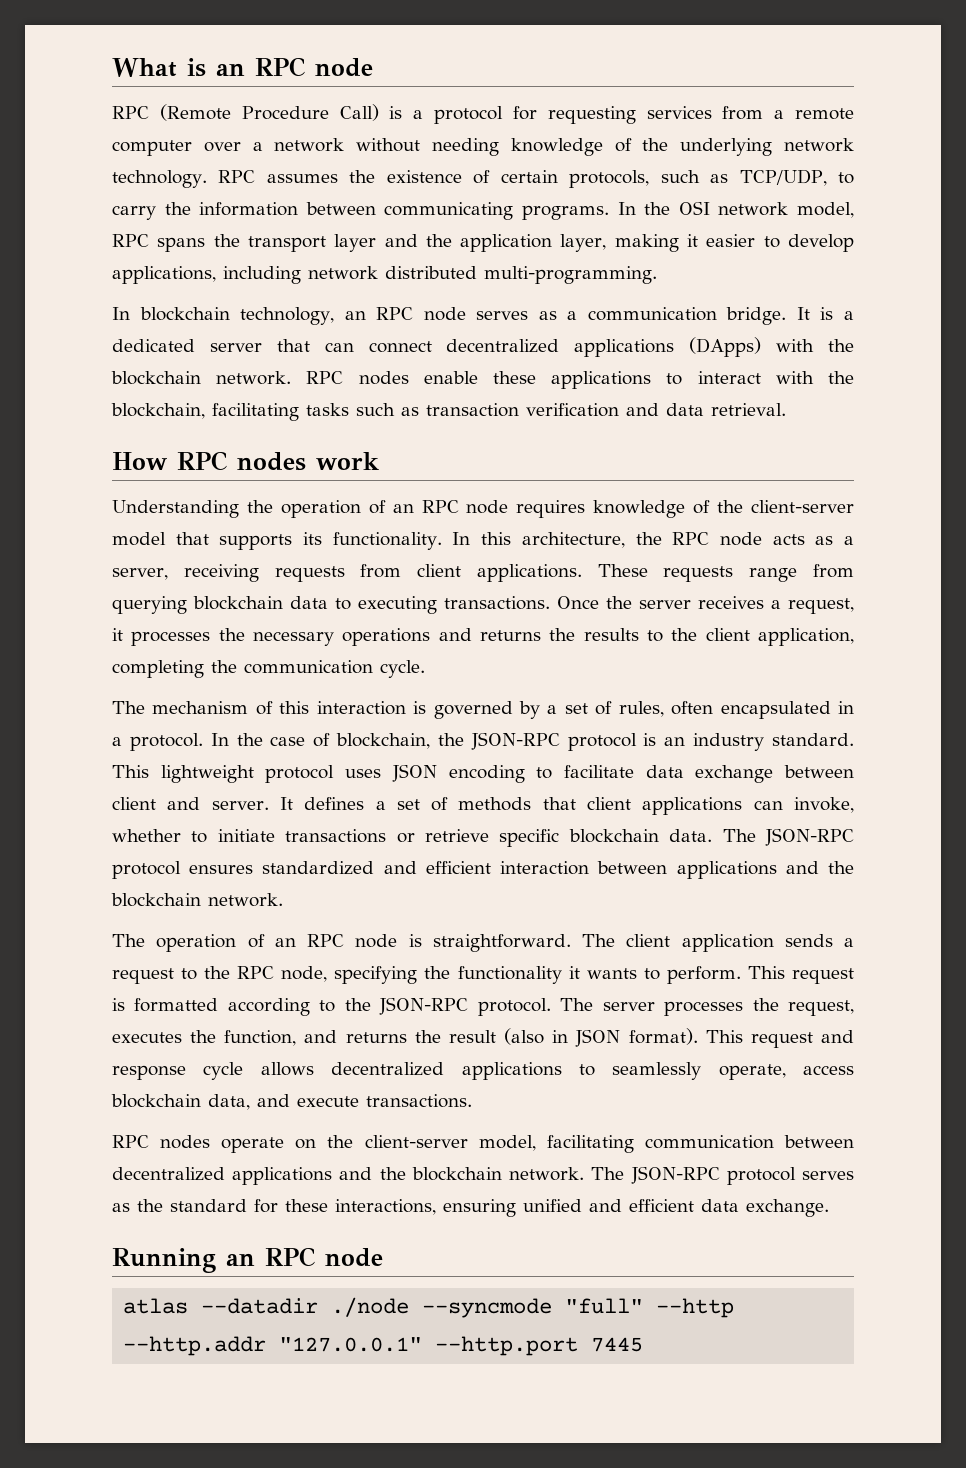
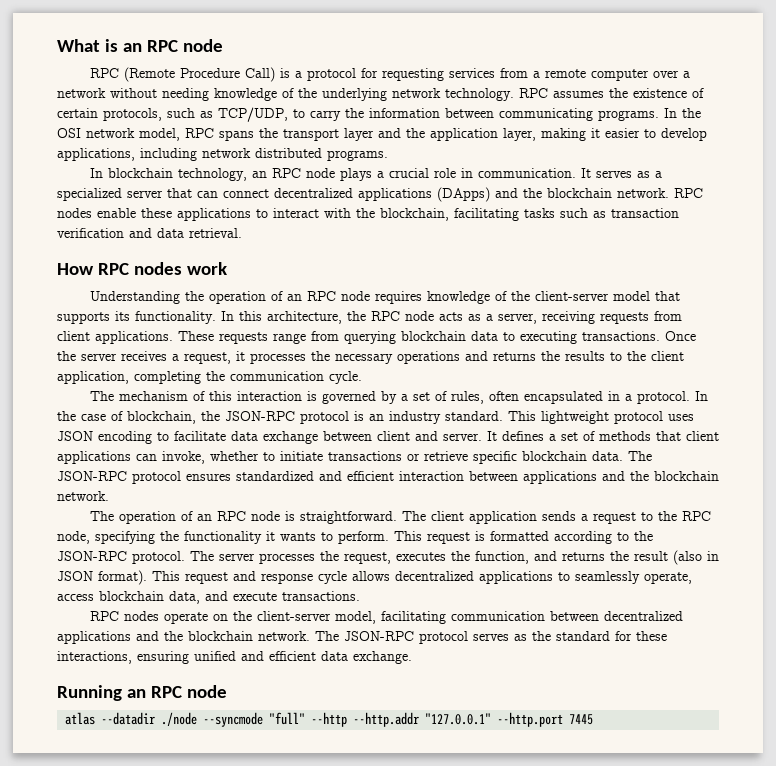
- In the OSI network model, RPC spans the transport layer and the application layer, making it easier to develop applications, including network distributed multi-programming.
+ In the OSI network model, RPC spans the transport layer and the application layer, making it easier to develop applications, including network distributed programs.
- In blockchain technology, an RPC node serves as a communication bridge. It is a dedicated server that can connect decentralized applications (DApps) with the blockchain network.
+ In blockchain technology, an RPC node plays a crucial role in communication. It serves as a specialized server that can connect decentralized applications (DApps) and the blockchain network.

